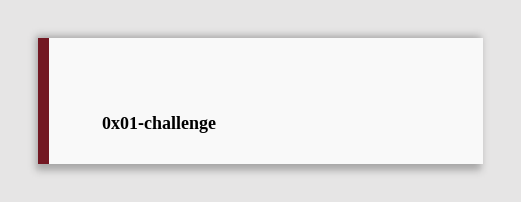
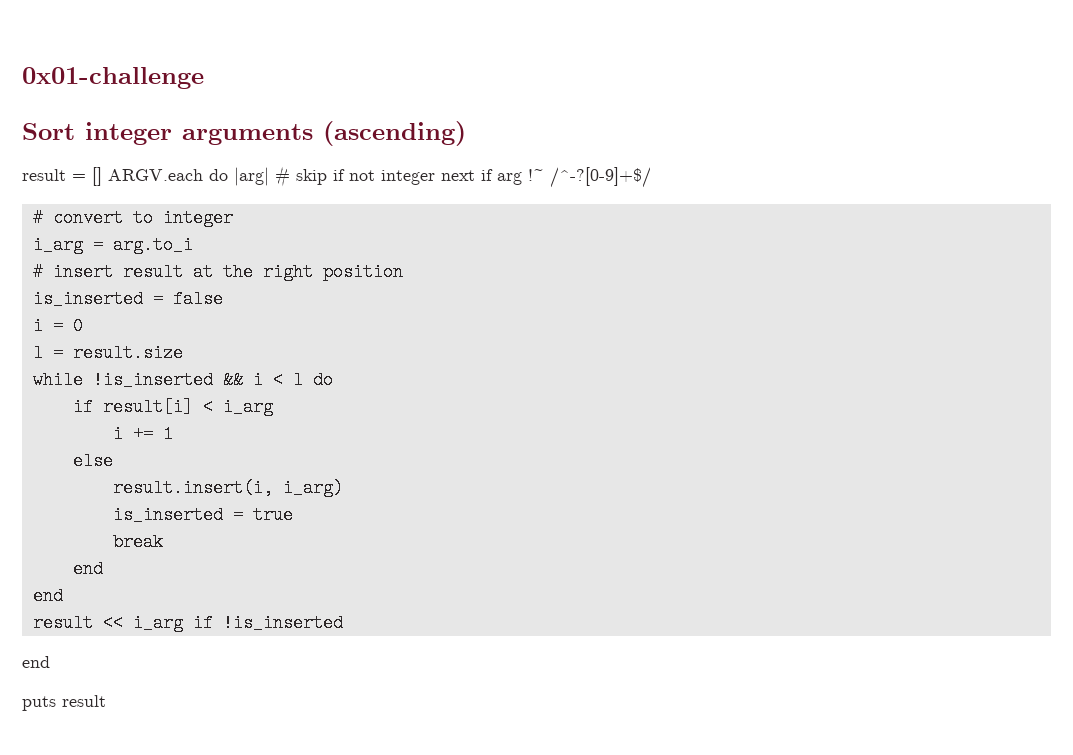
+ Sort integer arguments (ascending)
+ result = [] ARGV.each do |arg| # skip if not integer next if arg !~ /^-?[0-9]+$/
+ # convert to integer
+ i_arg = arg.to_i
+ # insert result at the right position
+ is_inserted = false
+ i = 0
+ l = result.size
+ while !is_inserted && i < l do
+ if result[i] < i_arg
+ i += 1
+ else
+ result.insert(i, i_arg)
+ is_inserted = true
+ break
+ end
+ end
+ result << i_arg if !is_inserted
+ end
+ puts result

